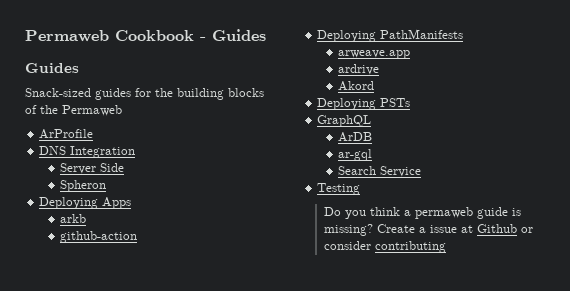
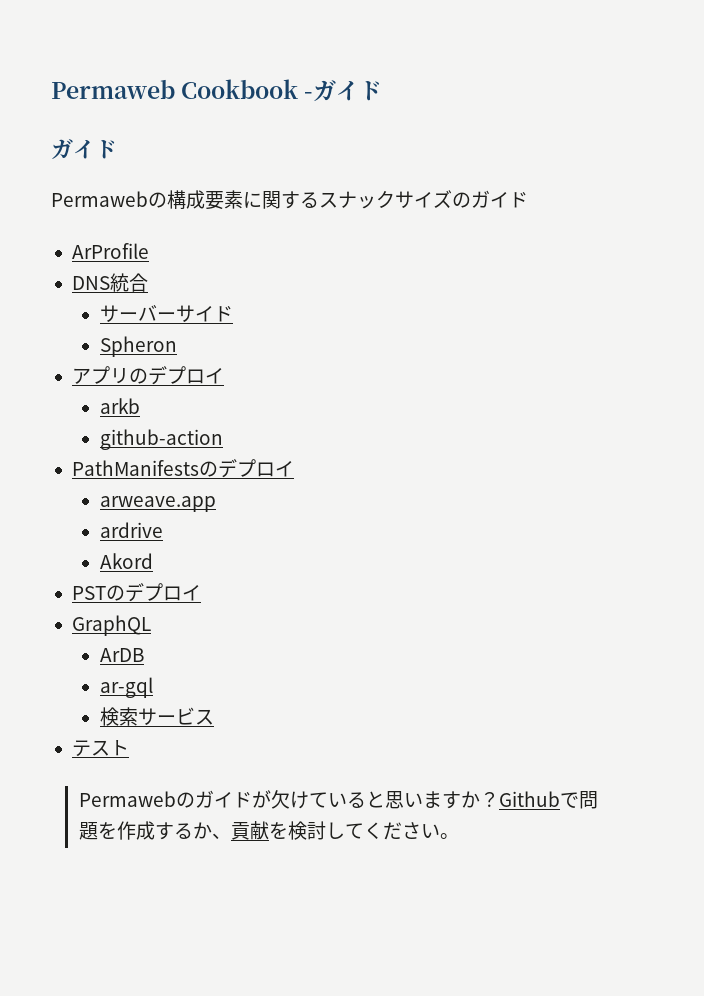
- Permaweb Cookbook - Guides
- Guides
- Snack-sized guides for the building blocks of the Permaweb
+ Permaweb Cookbook -ガイド
+ ガイド
+ Permawebの構成要素に関するスナックサイズのガイド
  ArProfile
- DNS Integration
- Server Side
+ DNS統合
+ サーバーサイド
  Spheron
- Deploying Apps
+ アプリのデプロイ
- Deploying PathManifests
+ PathManifestsのデプロイ
- Deploying PSTs
+ PSTのデプロイ
- Search Service
- Testing
- Do you think a permaweb guide is missing? Create a issue at Github or consider contributing
+ 検索サービス
+ テスト
+ Permawebのガイドが欠けていると思いますか？Githubで問題を作成するか、貢献を検討してください。

